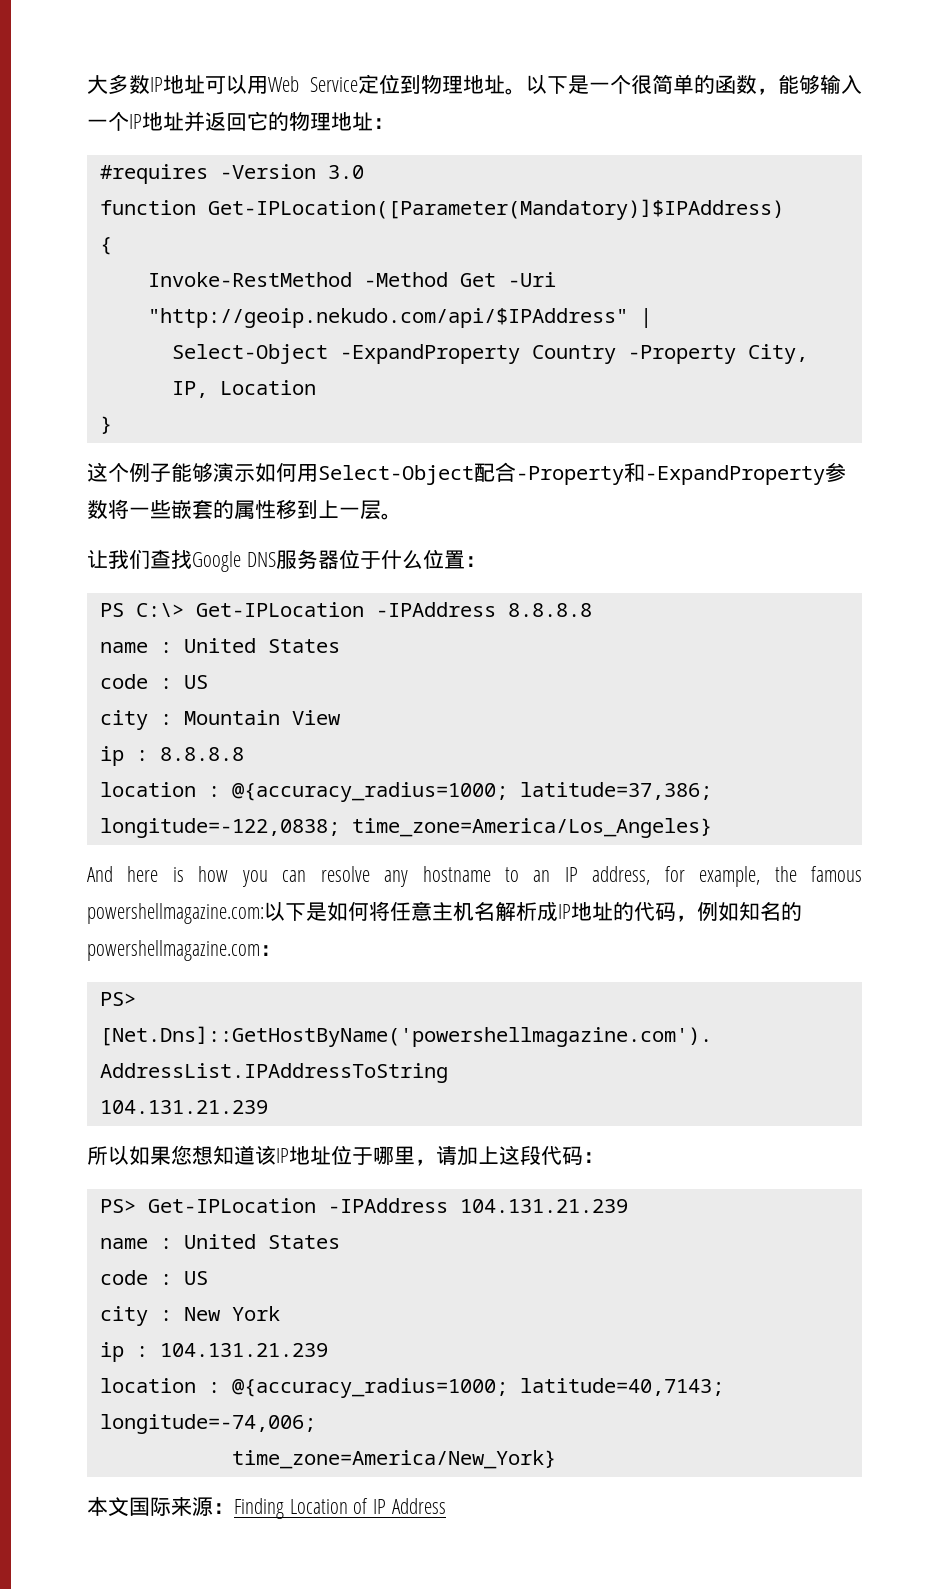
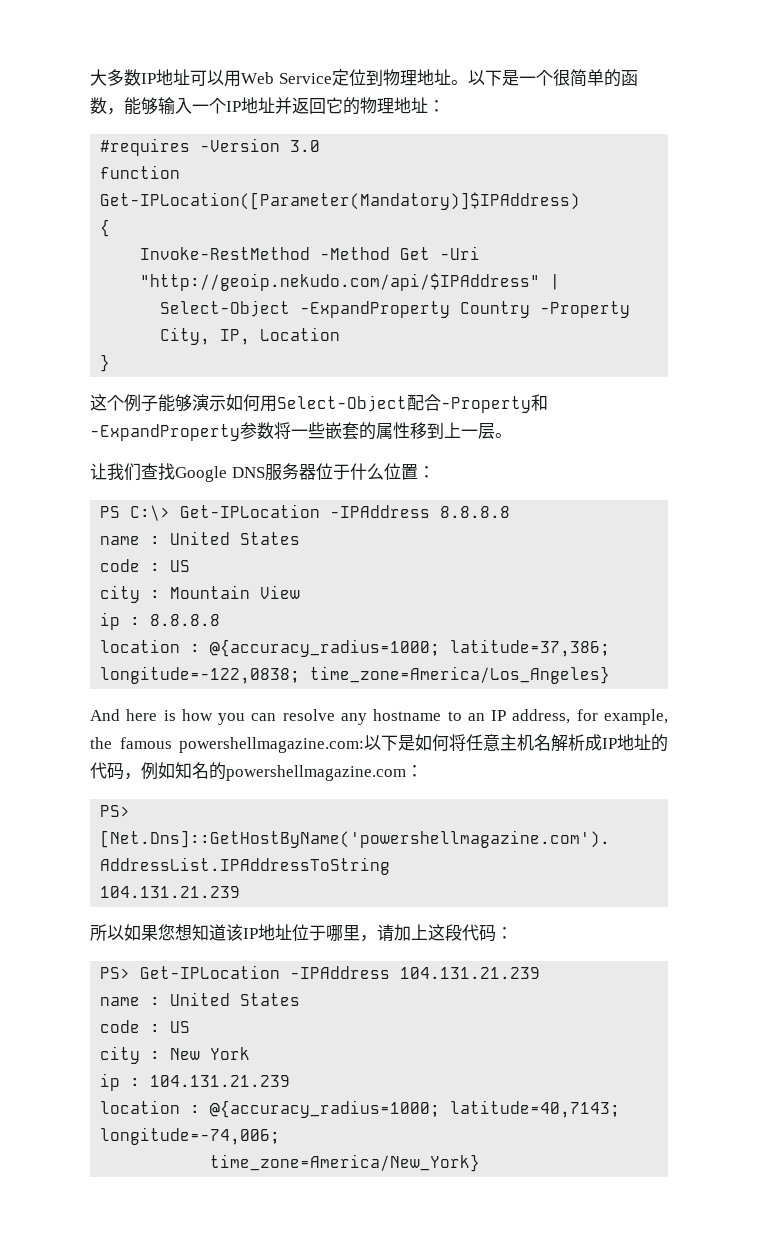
- 本文国际来源：Finding Location of IP Address

